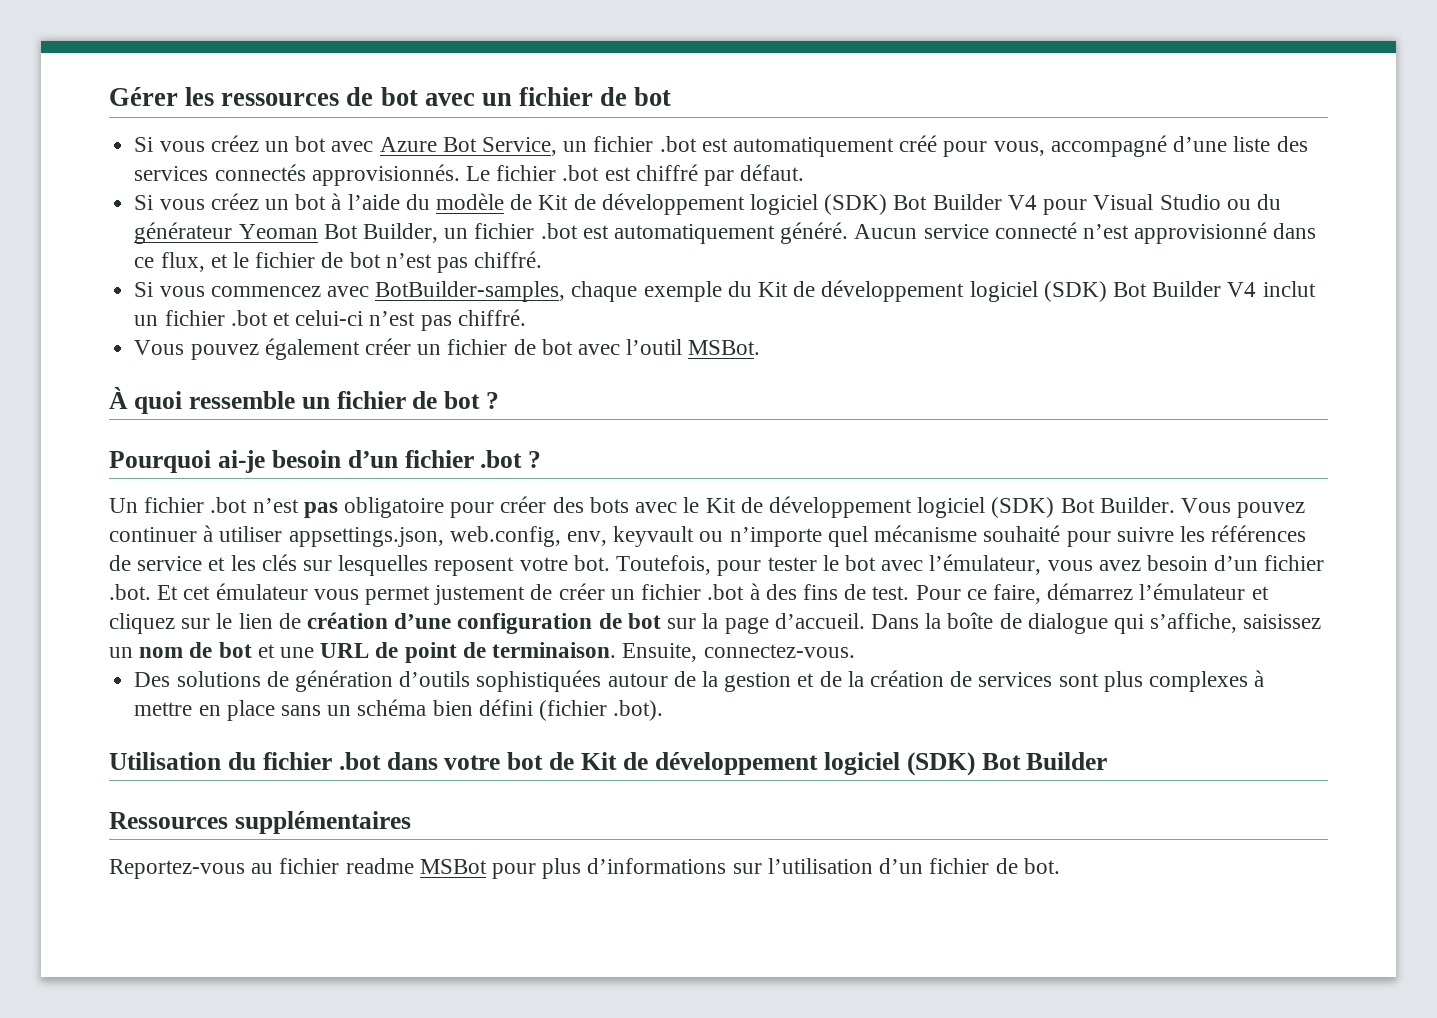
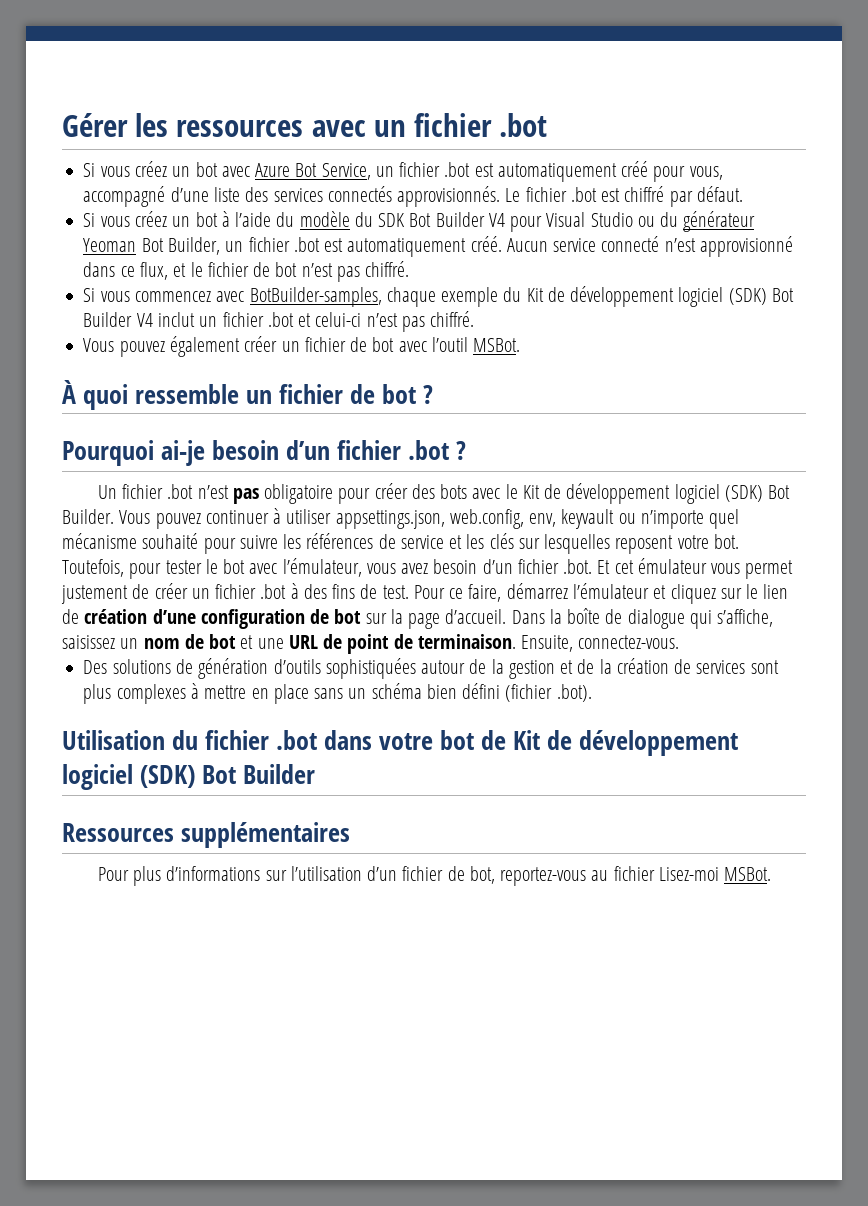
- Gérer les ressources de bot avec un fichier de bot
+ Gérer les ressources avec un fichier .bot
- Si vous créez un bot à l’aide du modèle de Kit de développement logiciel (SDK) Bot Builder V4 pour Visual Studio ou du générateur Yeoman Bot Builder, un fichier .bot est automatiquement généré.
+ Si vous créez un bot à l’aide du modèle du SDK Bot Builder V4 pour Visual Studio ou du générateur Yeoman Bot Builder, un fichier .bot est automatiquement créé.
- Reportez-vous au fichier readme MSBot pour plus d’informations sur l’utilisation d’un fichier de bot.
+ Pour plus d’informations sur l’utilisation d’un fichier de bot, reportez-vous au fichier Lisez-moi MSBot.

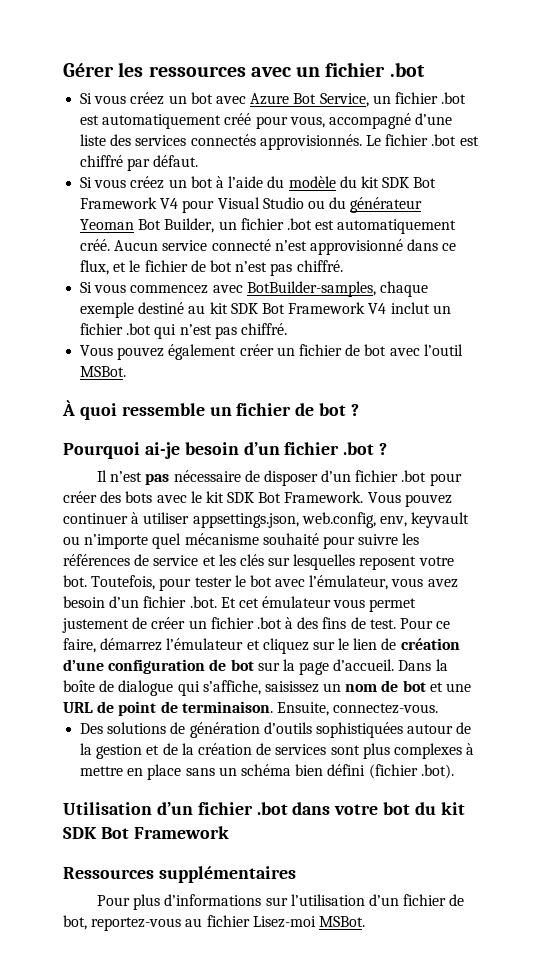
- Si vous créez un bot à l’aide du modèle du SDK Bot Builder V4 pour Visual Studio ou du générateur Yeoman Bot Builder, un fichier .bot est automatiquement créé.
+ Si vous créez un bot à l’aide du modèle du kit SDK Bot Framework V4 pour Visual Studio ou du générateur Yeoman Bot Builder, un fichier .bot est automatiquement créé.
- Si vous commencez avec BotBuilder-samples, chaque exemple du Kit de développement logiciel (SDK) Bot Builder V4 inclut un fichier .bot et celui-ci n’est pas chiffré.
+ Si vous commencez avec BotBuilder-samples, chaque exemple destiné au kit SDK Bot Framework V4 inclut un fichier .bot qui n’est pas chiffré.
- Un fichier .bot n’est pas obligatoire pour créer des bots avec le Kit de développement logiciel (SDK) Bot Builder.
+ Il n’est pas nécessaire de disposer d’un fichier .bot pour créer des bots avec le kit SDK Bot Framework.
- Utilisation du fichier .bot dans votre bot de Kit de développement logiciel (SDK) Bot Builder
+ Utilisation d’un fichier .bot dans votre bot du kit SDK Bot Framework

